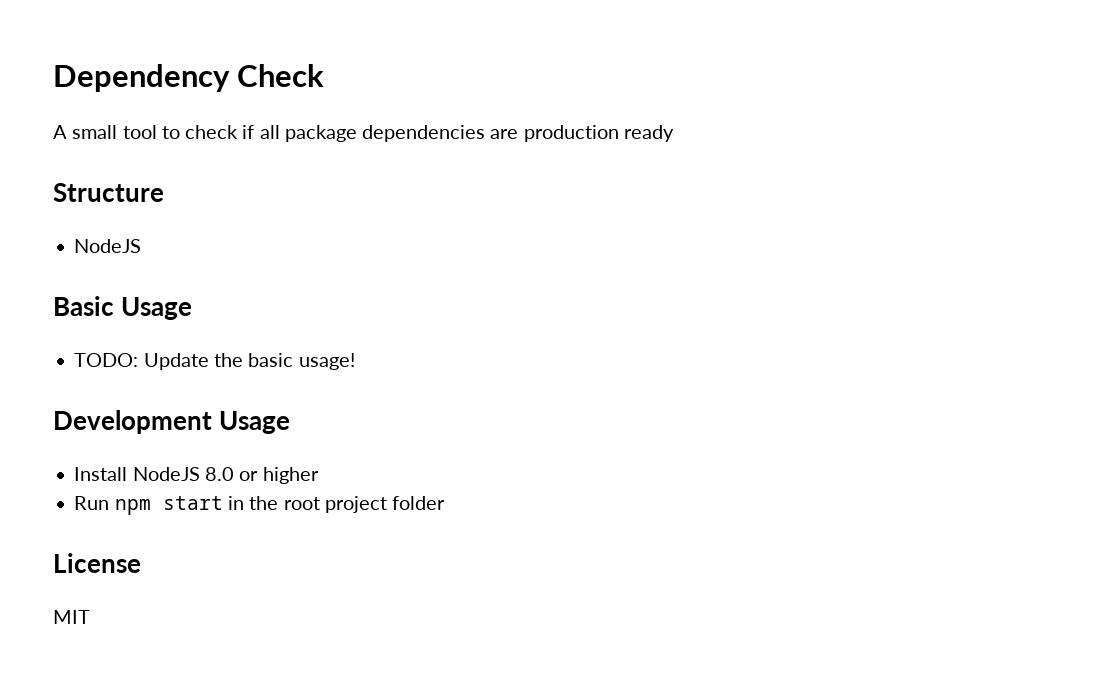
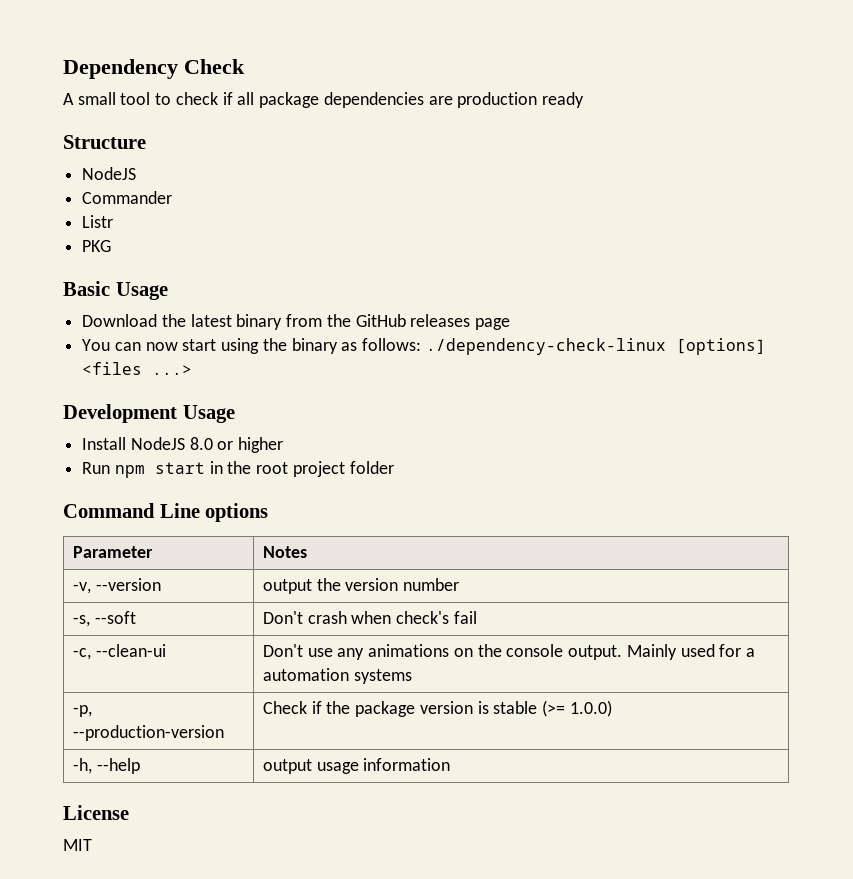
+ Commander
+ Listr
+ PKG
- TODO: Update the basic usage!
+ Download the latest binary from the GitHub releases page
+ You can now start using the binary as follows: ./dependency-check-linux [options] <files ...>
+ Command Line options
+ Parameter | Notes
+ -v, --version | output the version number
+ -s, --soft | Don't crash when check's fail
+ -c, --clean-ui | Don't use any animations on the console output. Mainly used for a automation systems
+ -p, --production-version | Check if the package version is stable (>= 1.0.0)
+ -h, --help | output usage information

